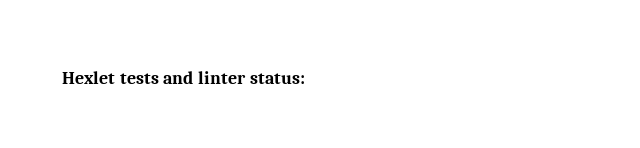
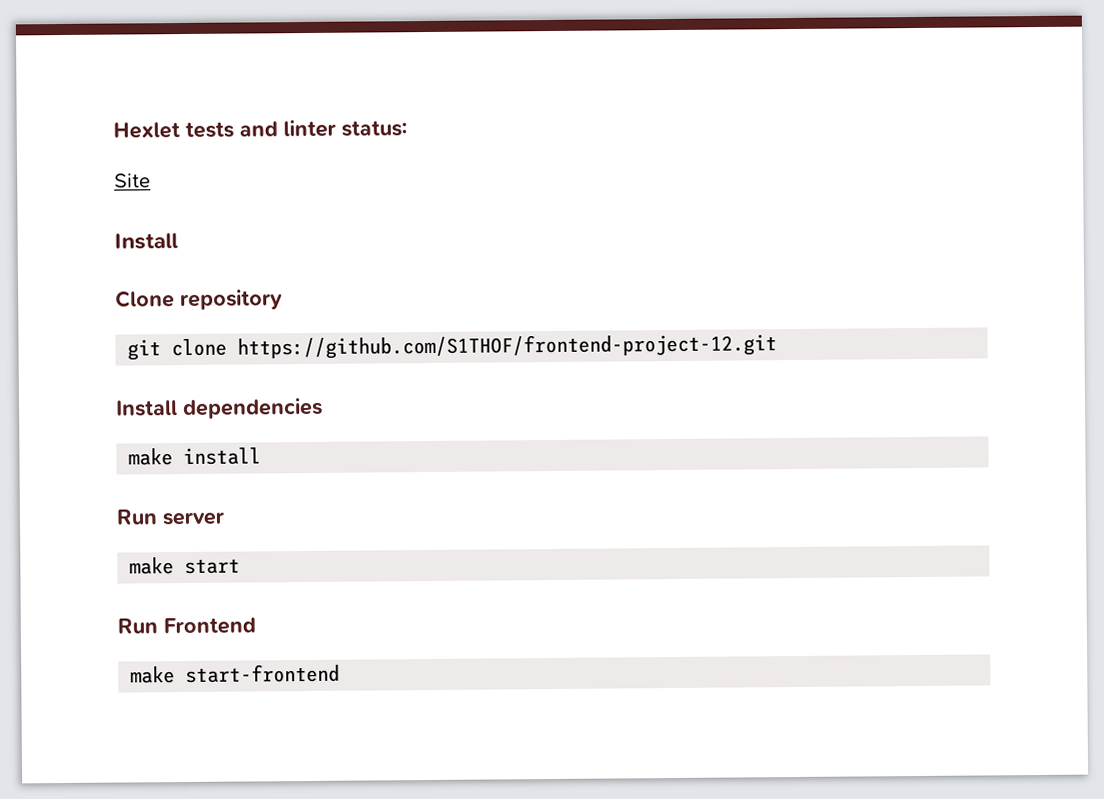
+ Site
+ Install
+ Clone repository
+ git clone https://github.com/S1THOF/frontend-project-12.git
+ Install dependencies
+ make install
+ Run server
+ make start
+ Run Frontend
+ make start-frontend

